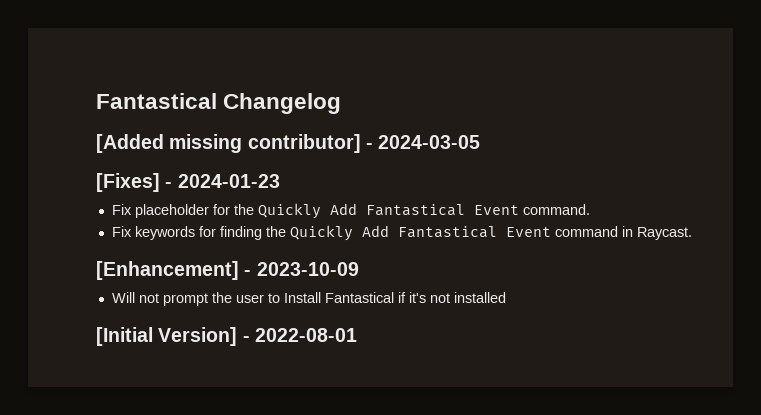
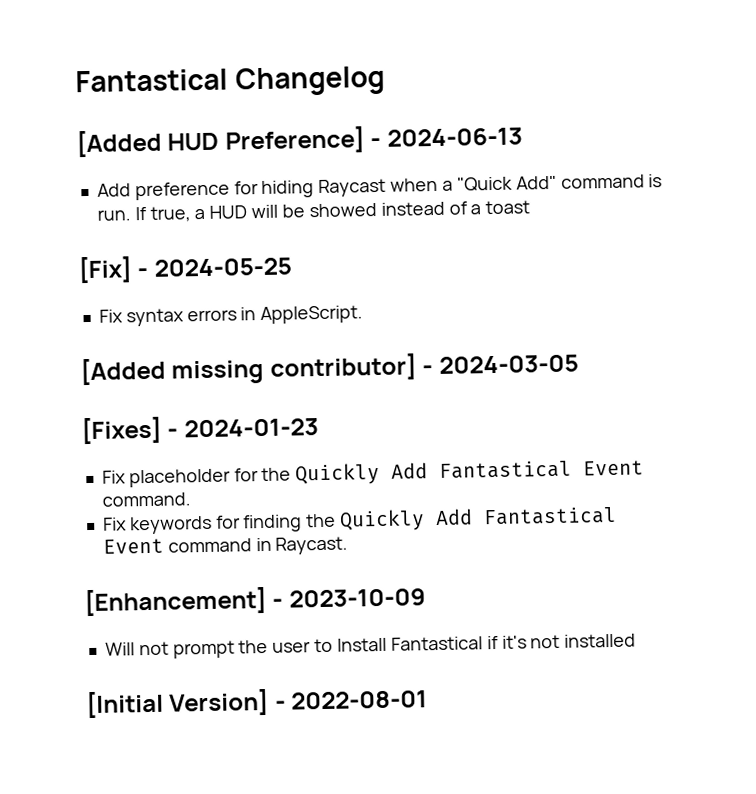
+ [Added HUD Preference] - 2024-06-13
+ Add preference for hiding Raycast when a "Quick Add" command is run. If true, a HUD will be showed instead of a toast
+ [Fix] - 2024-05-25
+ Fix syntax errors in AppleScript.

